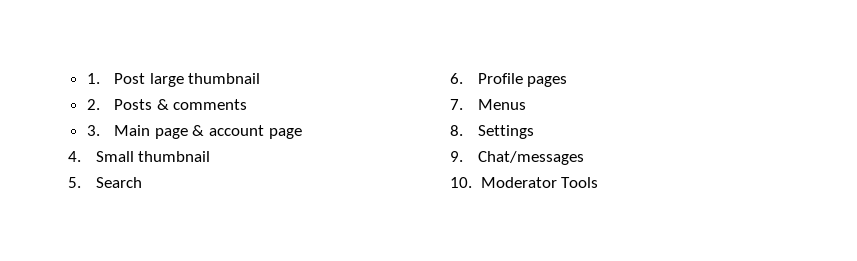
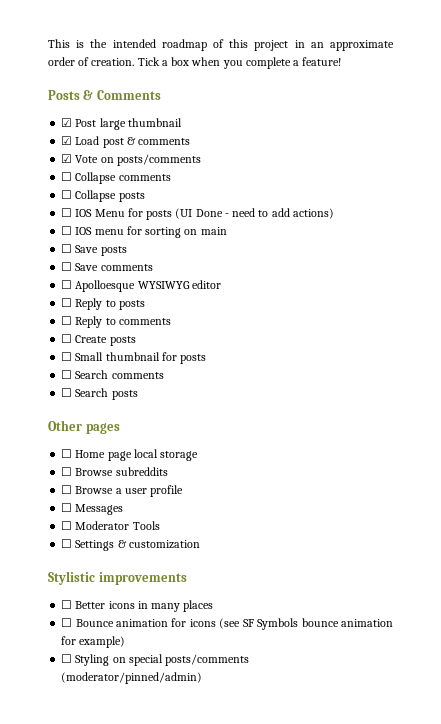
- 1. Post large thumbnail
+ This is the intended roadmap of this project in an approximate order of creation. Tick a box when you complete a feature!
+ Posts & Comments
+ ☑ Post large thumbnail
- 2. Posts & comments
+ ☑ Load post & comments
- 3. Main page & account page
- 4. Small thumbnail
- 5. Search
- 6. Profile pages
- 7. Menus
- 8. Settings
- 9. Chat/messages
- 10. Moderator Tools
+ ☑ Vote on posts/comments
+ ☐ Collapse comments
+ ☐ Collapse posts
+ ☐ IOS Menu for posts (UI Done - need to add actions)
+ ☐ IOS menu for sorting on main
+ ☐ Save posts
+ ☐ Save comments
+ ☐ Apolloesque WYSIWYG editor
+ ☐ Reply to posts
+ ☐ Reply to comments
+ ☐ Create posts
+ ☐ Small thumbnail for posts
+ ☐ Search comments
+ ☐ Search posts
+ Other pages
+ ☐ Home page local storage
+ ☐ Browse subreddits
+ ☐ Browse a user profile
+ ☐ Messages
+ ☐ Moderator Tools
+ ☐ Settings & customization
+ Stylistic improvements
+ ☐ Better icons in many places
+ ☐ Bounce animation for icons (see SF Symbols bounce animation for example)
+ ☐ Styling on special posts/comments (moderator/pinned/admin)

